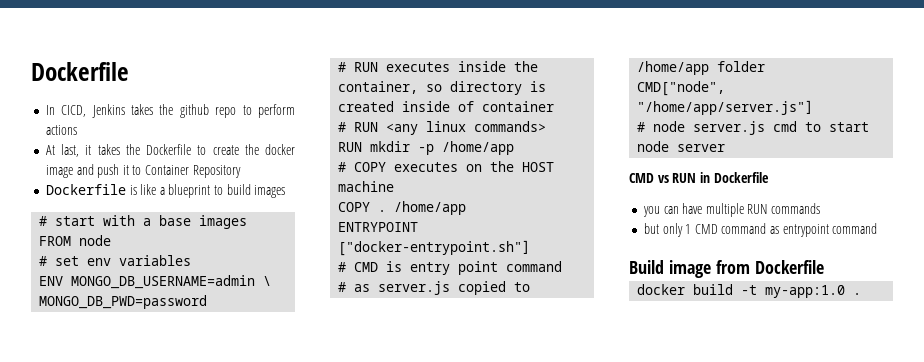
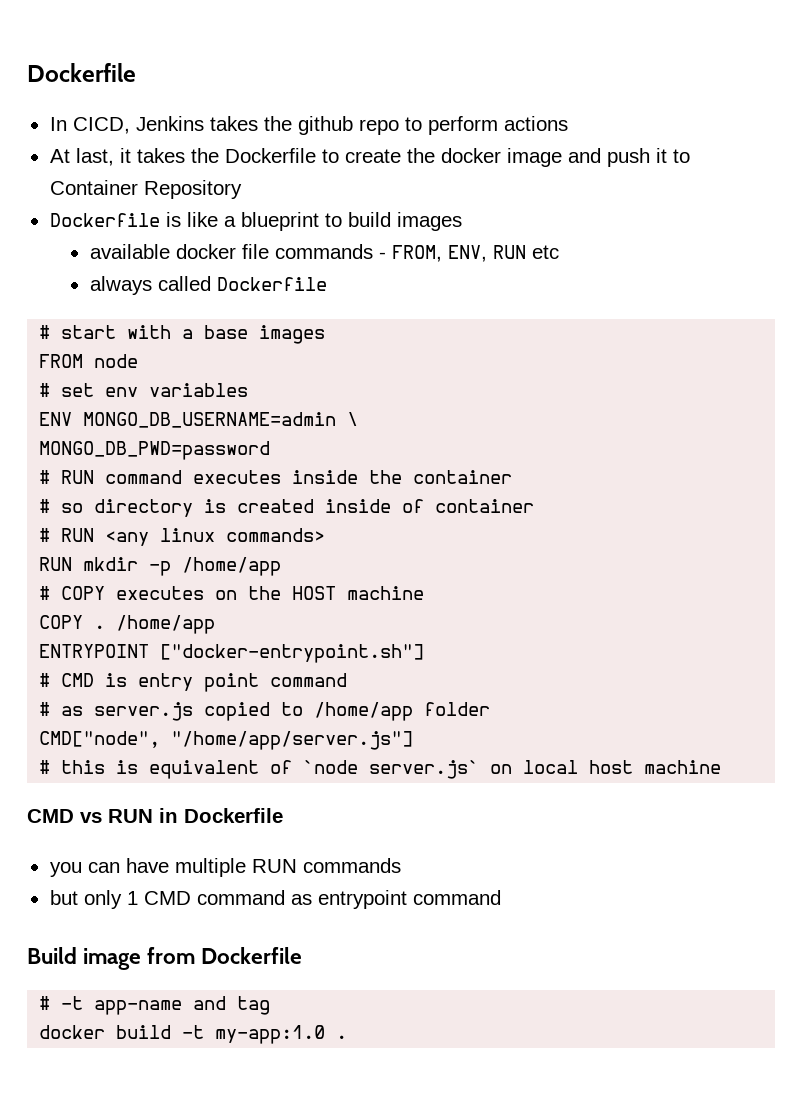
+ available docker file commands - FROM, ENV, RUN etc
+ always called Dockerfile
- # RUN executes inside the container, so directory is created inside of container
+ # RUN command executes inside the container
+ # so directory is created inside of container
- # node server.js cmd to start node server
+ # this is equivalent of `node server.js` on local host machine
+ # -t app-name and tag

